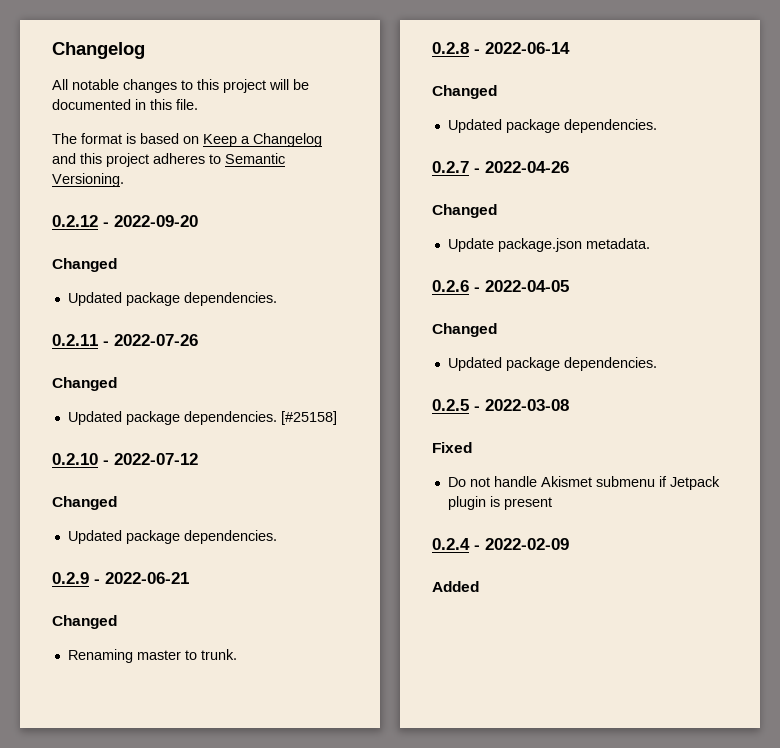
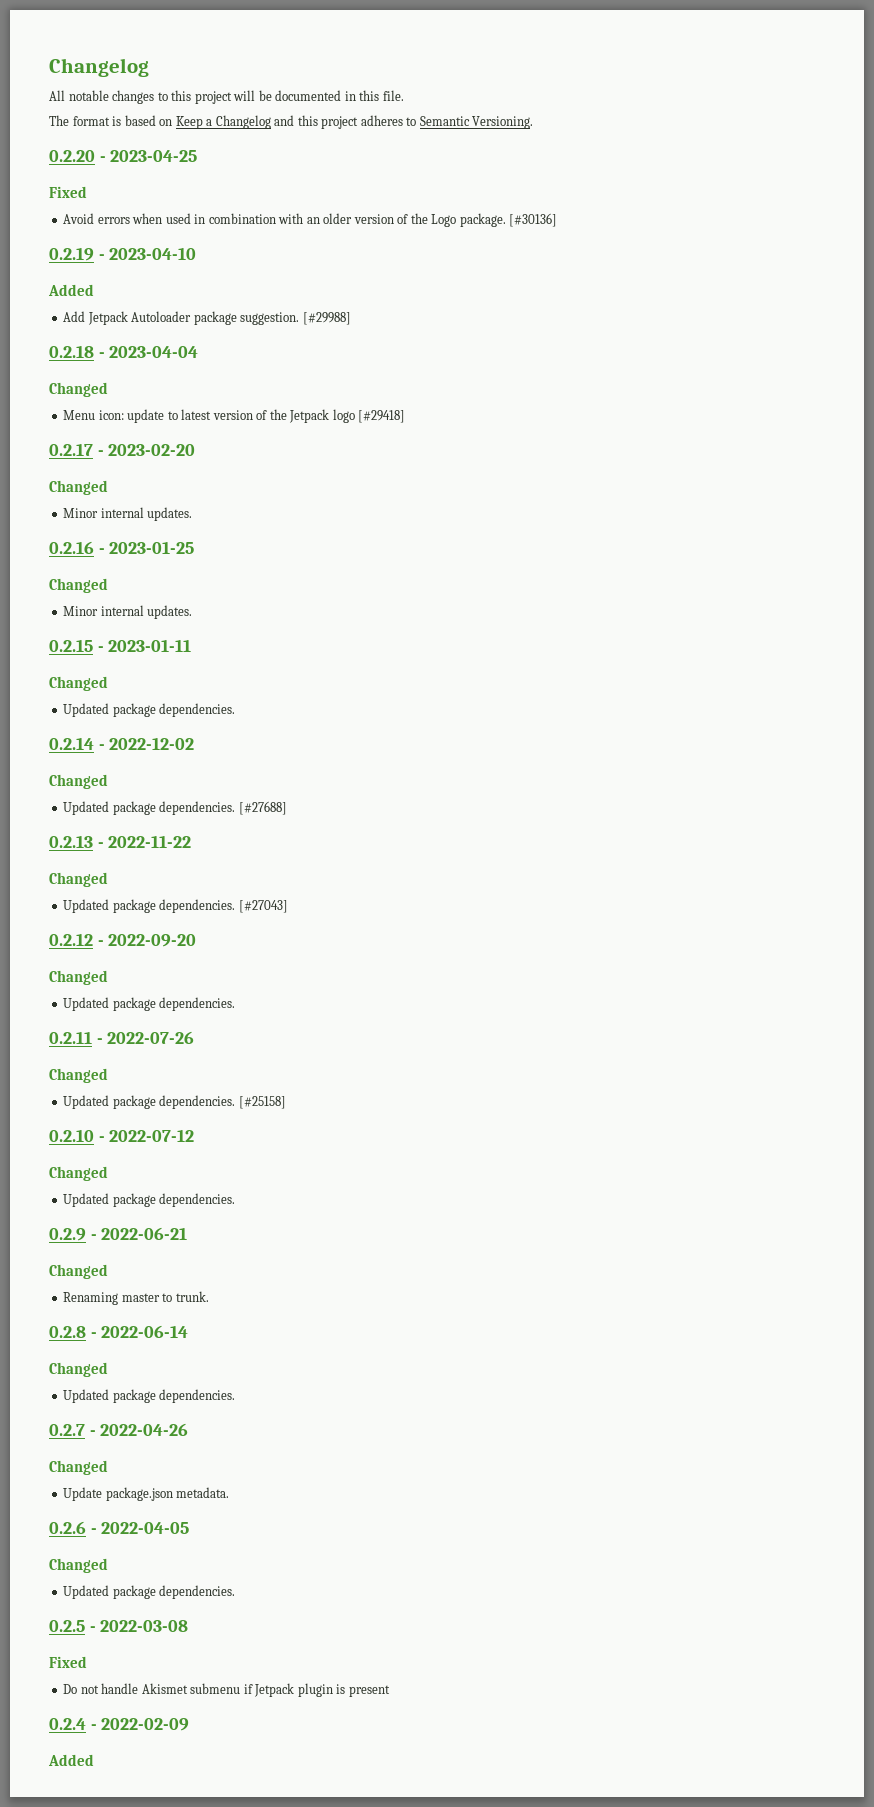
+ 0.2.20 - 2023-04-25
+ Fixed
+ Avoid errors when used in combination with an older version of the Logo package. [#30136]
+ 0.2.19 - 2023-04-10
+ Added
+ Add Jetpack Autoloader package suggestion. [#29988]
+ 0.2.18 - 2023-04-04
+ Changed
+ Menu icon: update to latest version of the Jetpack logo [#29418]
+ 0.2.17 - 2023-02-20
+ Changed
+ Minor internal updates.
+ 0.2.16 - 2023-01-25
+ Changed
+ Minor internal updates.
+ 0.2.15 - 2023-01-11
+ Changed
+ Updated package dependencies.
+ 0.2.14 - 2022-12-02
+ Changed
+ Updated package dependencies. [#27688]
+ 0.2.13 - 2022-11-22
+ Changed
+ Updated package dependencies. [#27043]

